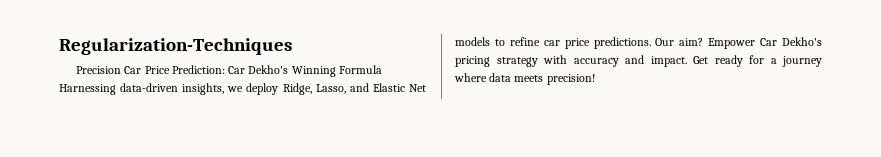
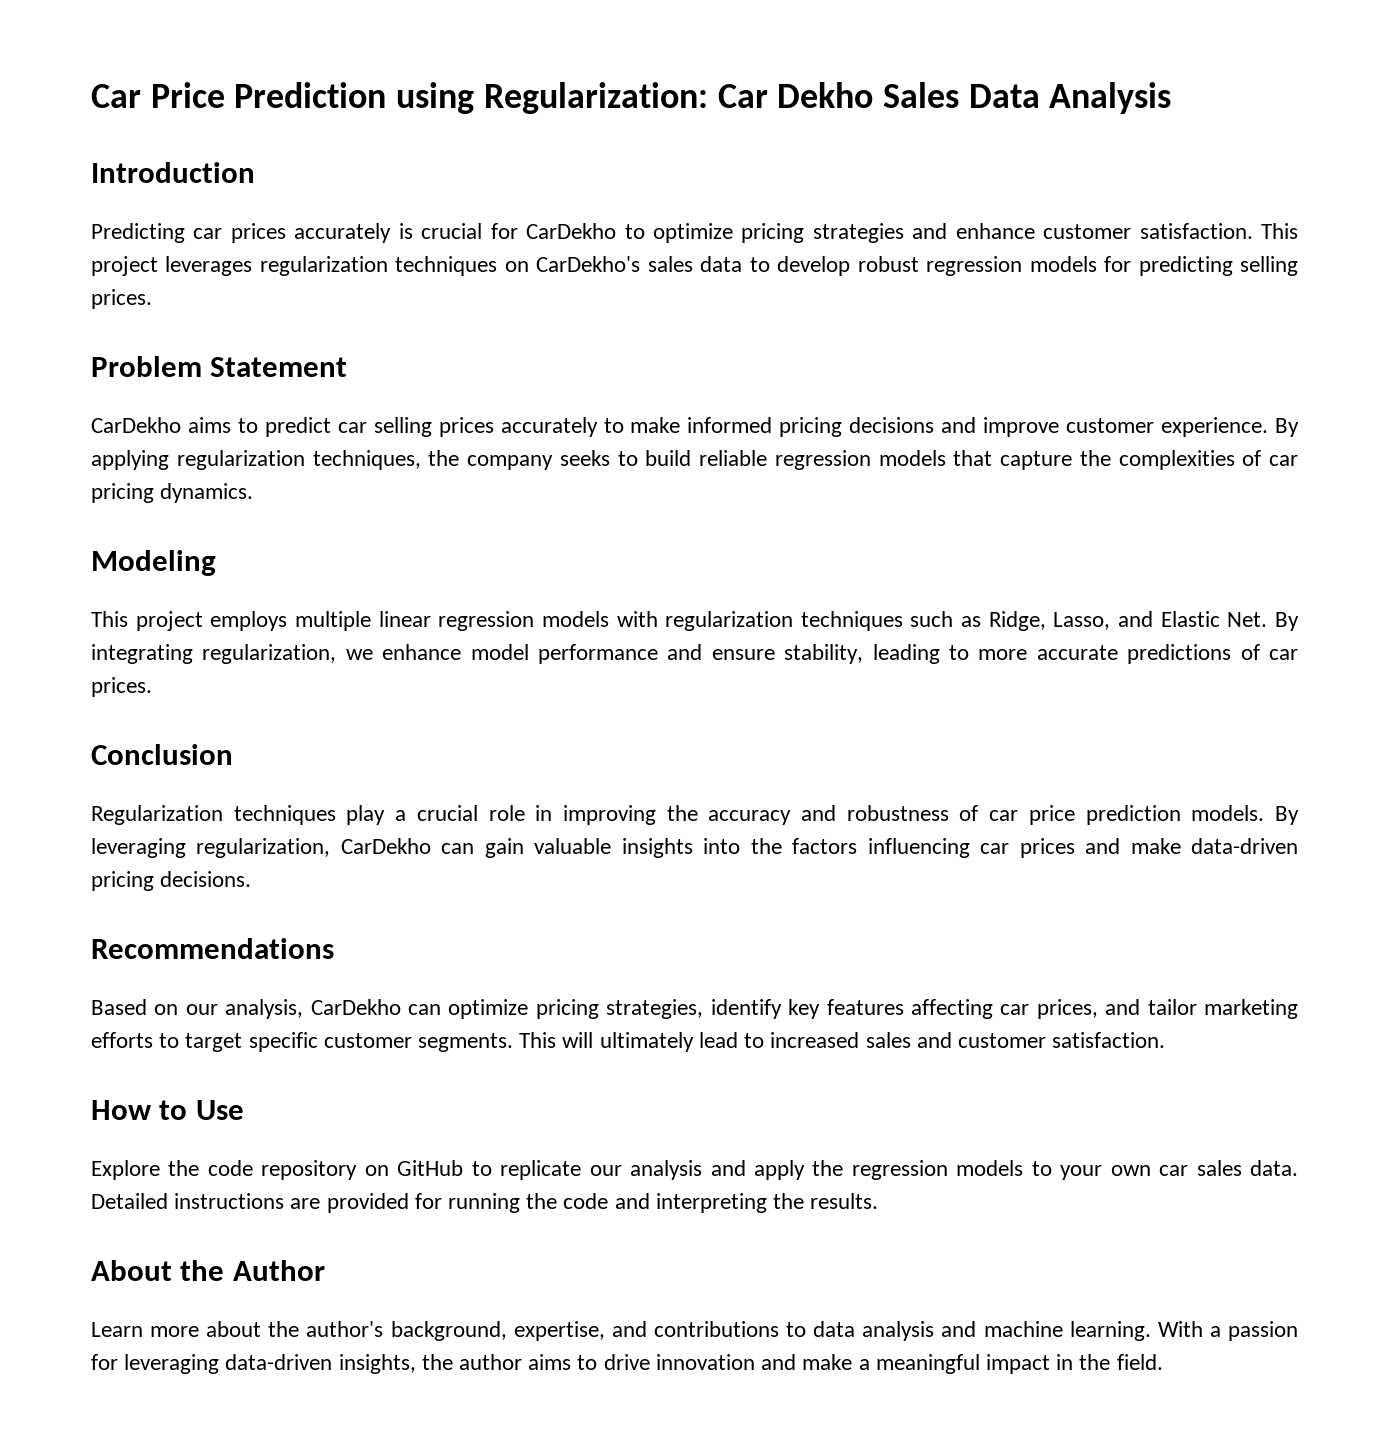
- Regularization-Techniques
- Precision Car Price Prediction: Car Dekho's Winning Formula Harnessing data-driven insights, we deploy Ridge, Lasso, and Elastic Net models to refine car price predictions. Our aim? Empower Car Dekho's pricing strategy with accuracy and impact. Get ready for a journey where data meets precision!
+ Car Price Prediction using Regularization: Car Dekho Sales Data Analysis
+ Introduction
+ Predicting car prices accurately is crucial for CarDekho to optimize pricing strategies and enhance customer satisfaction. This project leverages regularization techniques on CarDekho's sales data to develop robust regression models for predicting selling prices.
+ Problem Statement
+ CarDekho aims to predict car selling prices accurately to make informed pricing decisions and improve customer experience. By applying regularization techniques, the company seeks to build reliable regression models that capture the complexities of car pricing dynamics.
+ Modeling
+ This project employs multiple linear regression models with regularization techniques such as Ridge, Lasso, and Elastic Net. By integrating regularization, we enhance model performance and ensure stability, leading to more accurate predictions of car prices.
+ Conclusion
+ Regularization techniques play a crucial role in improving the accuracy and robustness of car price prediction models. By leveraging regularization, CarDekho can gain valuable insights into the factors influencing car prices and make data-driven pricing decisions.
+ Recommendations
+ Based on our analysis, CarDekho can optimize pricing strategies, identify key features affecting car prices, and tailor marketing efforts to target specific customer segments. This will ultimately lead to increased sales and customer satisfaction.
+ How to Use
+ Explore the code repository on GitHub to replicate our analysis and apply the regression models to your own car sales data. Detailed instructions are provided for running the code and interpreting the results.
+ About the Author
+ Learn more about the author's background, expertise, and contributions to data analysis and machine learning. With a passion for leveraging data-driven insights, the author aims to drive innovation and make a meaningful impact in the field.

